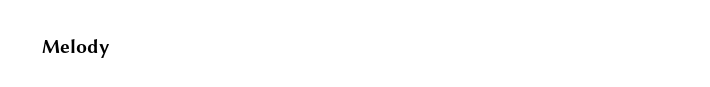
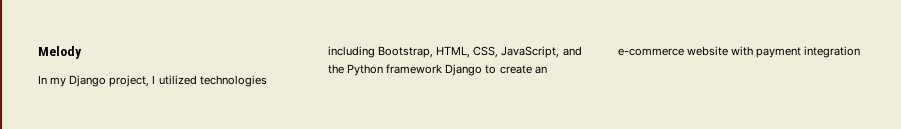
+ In my Django project, I utilized technologies including Bootstrap, HTML, CSS, JavaScript, and the Python framework Django to create an e-commerce website with payment integration

